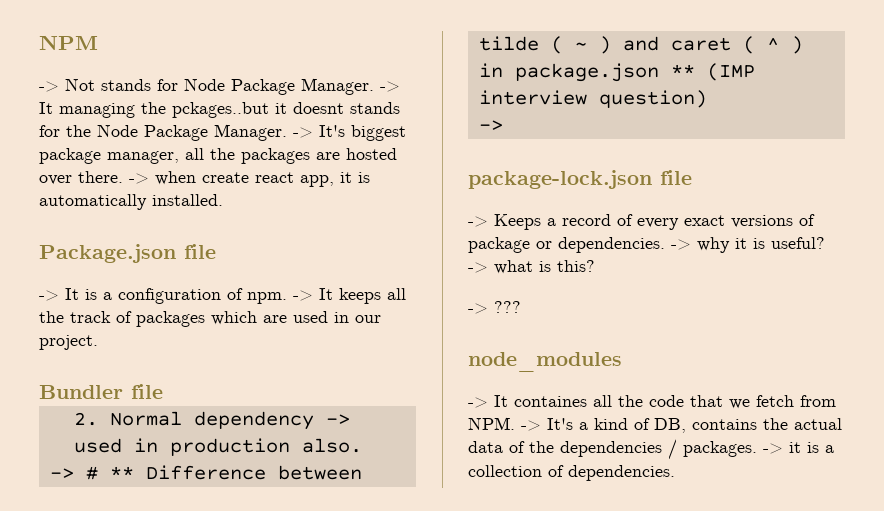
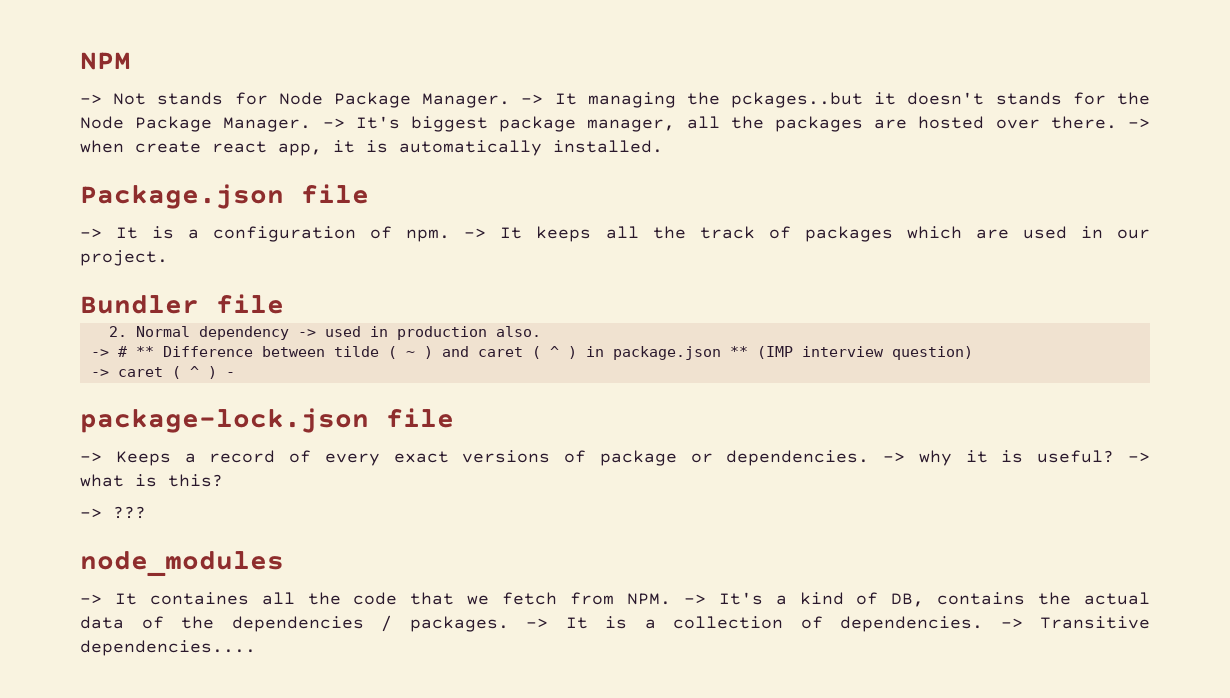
- -> It managing the pckages..but it doesnt stands for the Node Package Manager.
+ -> It managing the pckages..but it doesn't stands for the Node Package Manager.
  -> # ** Difference between tilde ( ~ ) and caret ( ^ ) in package.json ** (IMP interview question)
- ->
+ -> caret ( ^ ) -
- -> it is a collection of dependencies.
+ -> It is a collection of dependencies.
+ -> Transitive dependencies....

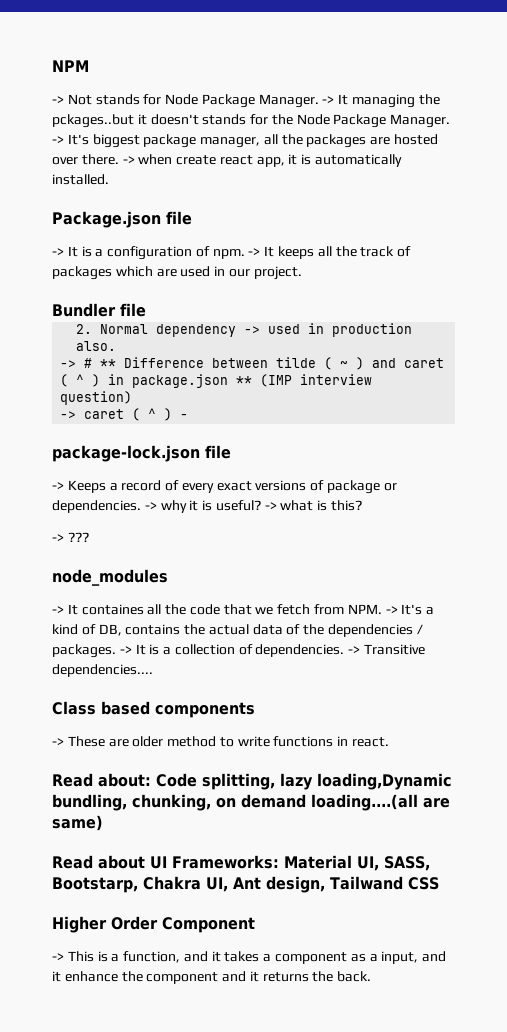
+ Class based components
+ -> These are older method to write functions in react.
+ Read about: Code splitting, lazy loading,Dynamic bundling, chunking, on demand loading....(all are same)
+ Read about UI Frameworks: Material UI, SASS, Bootstarp, Chakra UI, Ant design, Tailwand CSS
+ Higher Order Component
+ -> This is a function, and it takes a component as a input, and it enhance the component and it returns the back.

